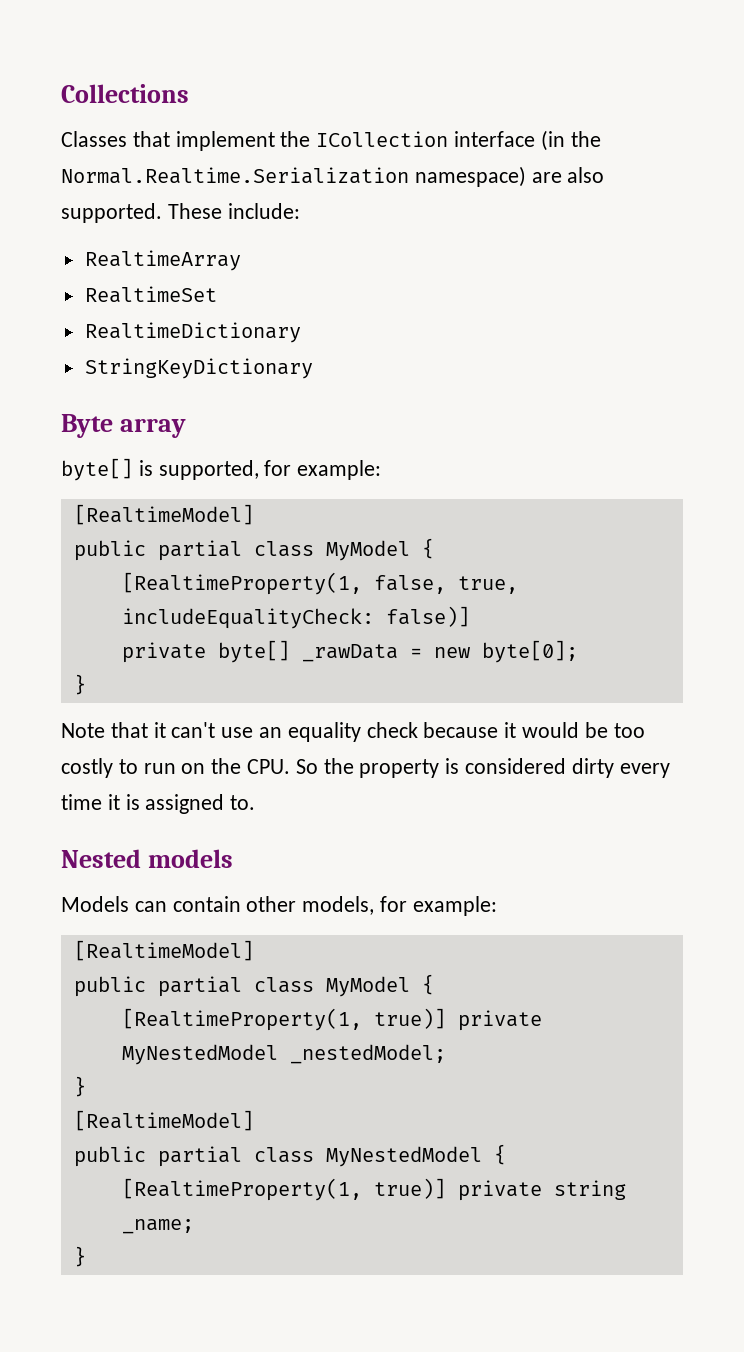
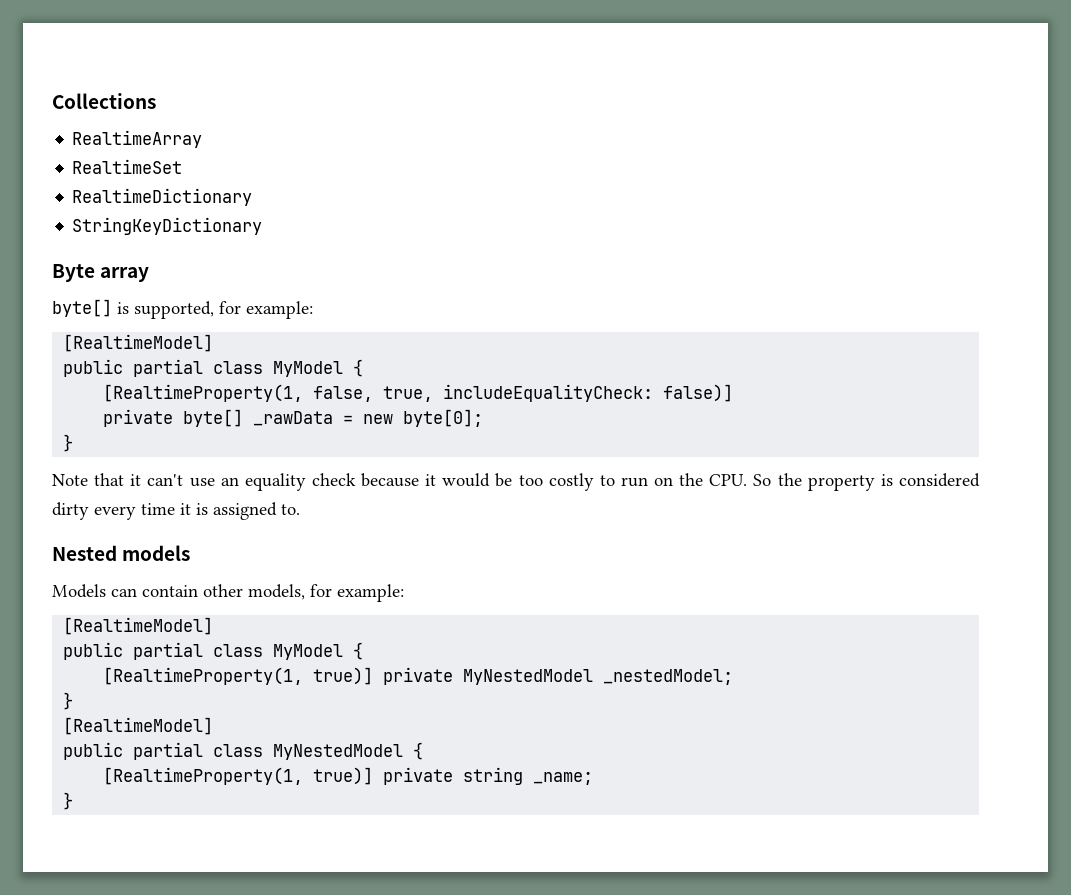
- Classes that implement the ICollection interface (in the Normal.Realtime.Serialization namespace) are also supported. These include:

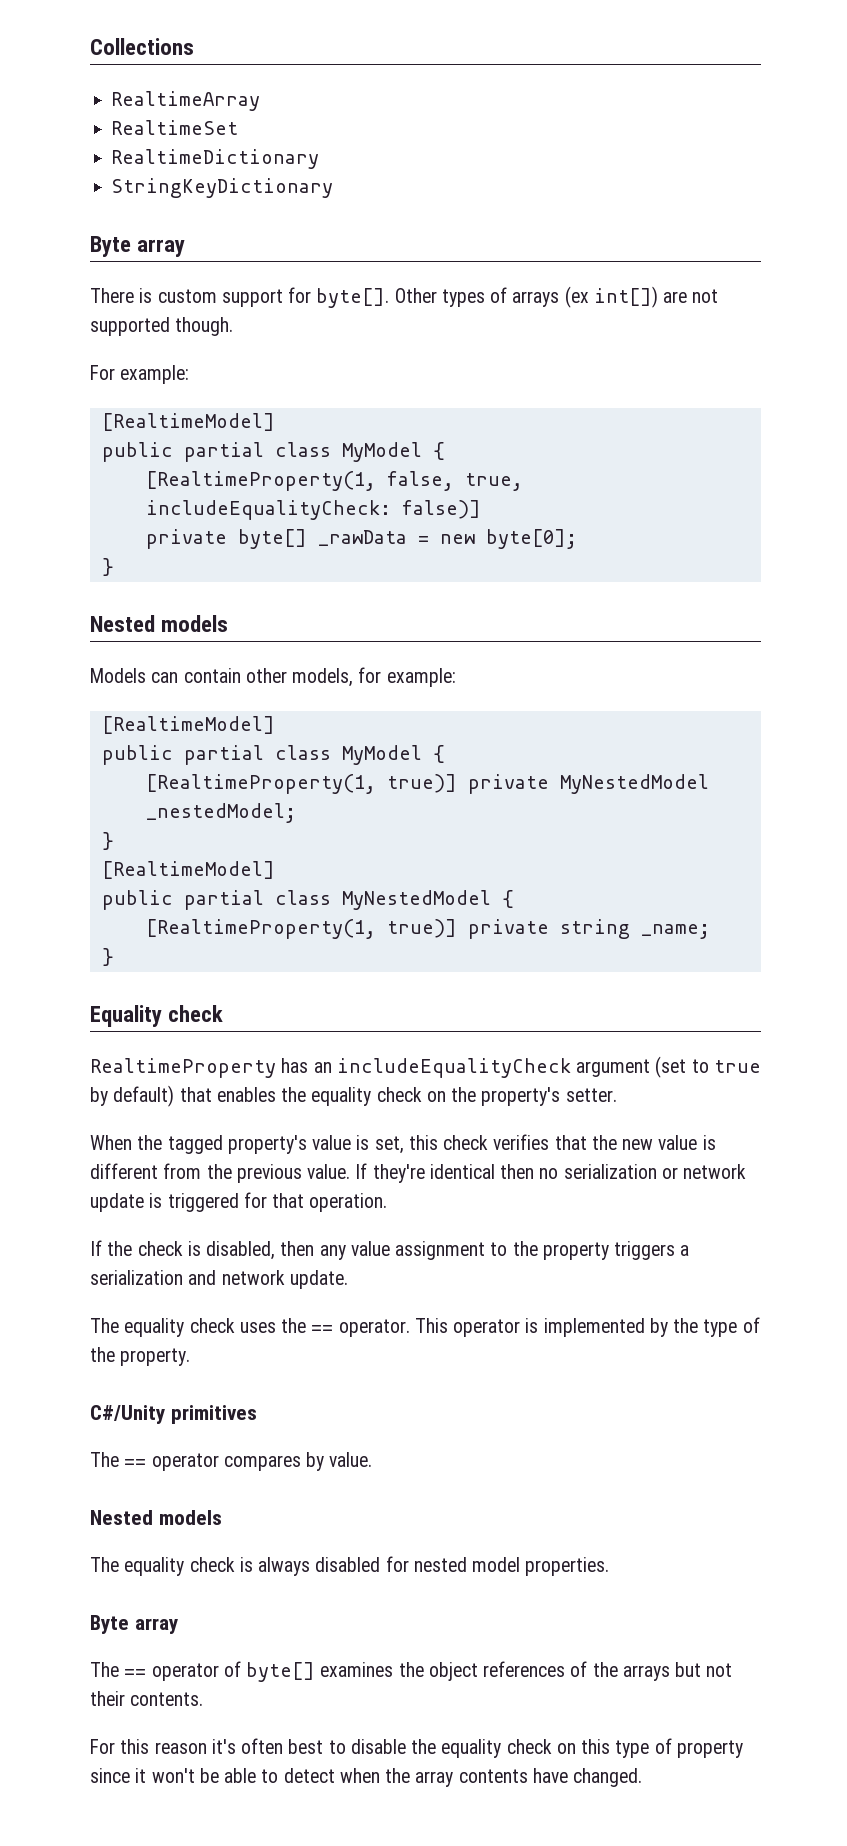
- byte[] is supported, for example:
+ There is custom support for byte[]. Other types of arrays (ex int[]) are not supported though.
+ For example:
- Note that it can't use an equality check because it would be too costly to run on the CPU. So the property is considered dirty every time it is assigned to.
+ Equality check
+ RealtimeProperty has an includeEqualityCheck argument (set to true by default) that enables the equality check on the property's setter.
+ When the tagged property's value is set, this check verifies that the new value is different from the previous value. If they're identical then no serialization or network update is triggered for that operation.
+ If the check is disabled, then any value assignment to the property triggers a serialization and network update.
+ The equality check uses the == operator. This operator is implemented by the type of the property.
+ C#/Unity primitives
+ The == operator compares by value.
+ Nested models
+ The equality check is always disabled for nested model properties.
+ Byte array
+ The == operator of byte[] examines the object references of the arrays but not their contents.
+ For this reason it's often best to disable the equality check on this type of property since it won't be able to detect when the array contents have changed.

